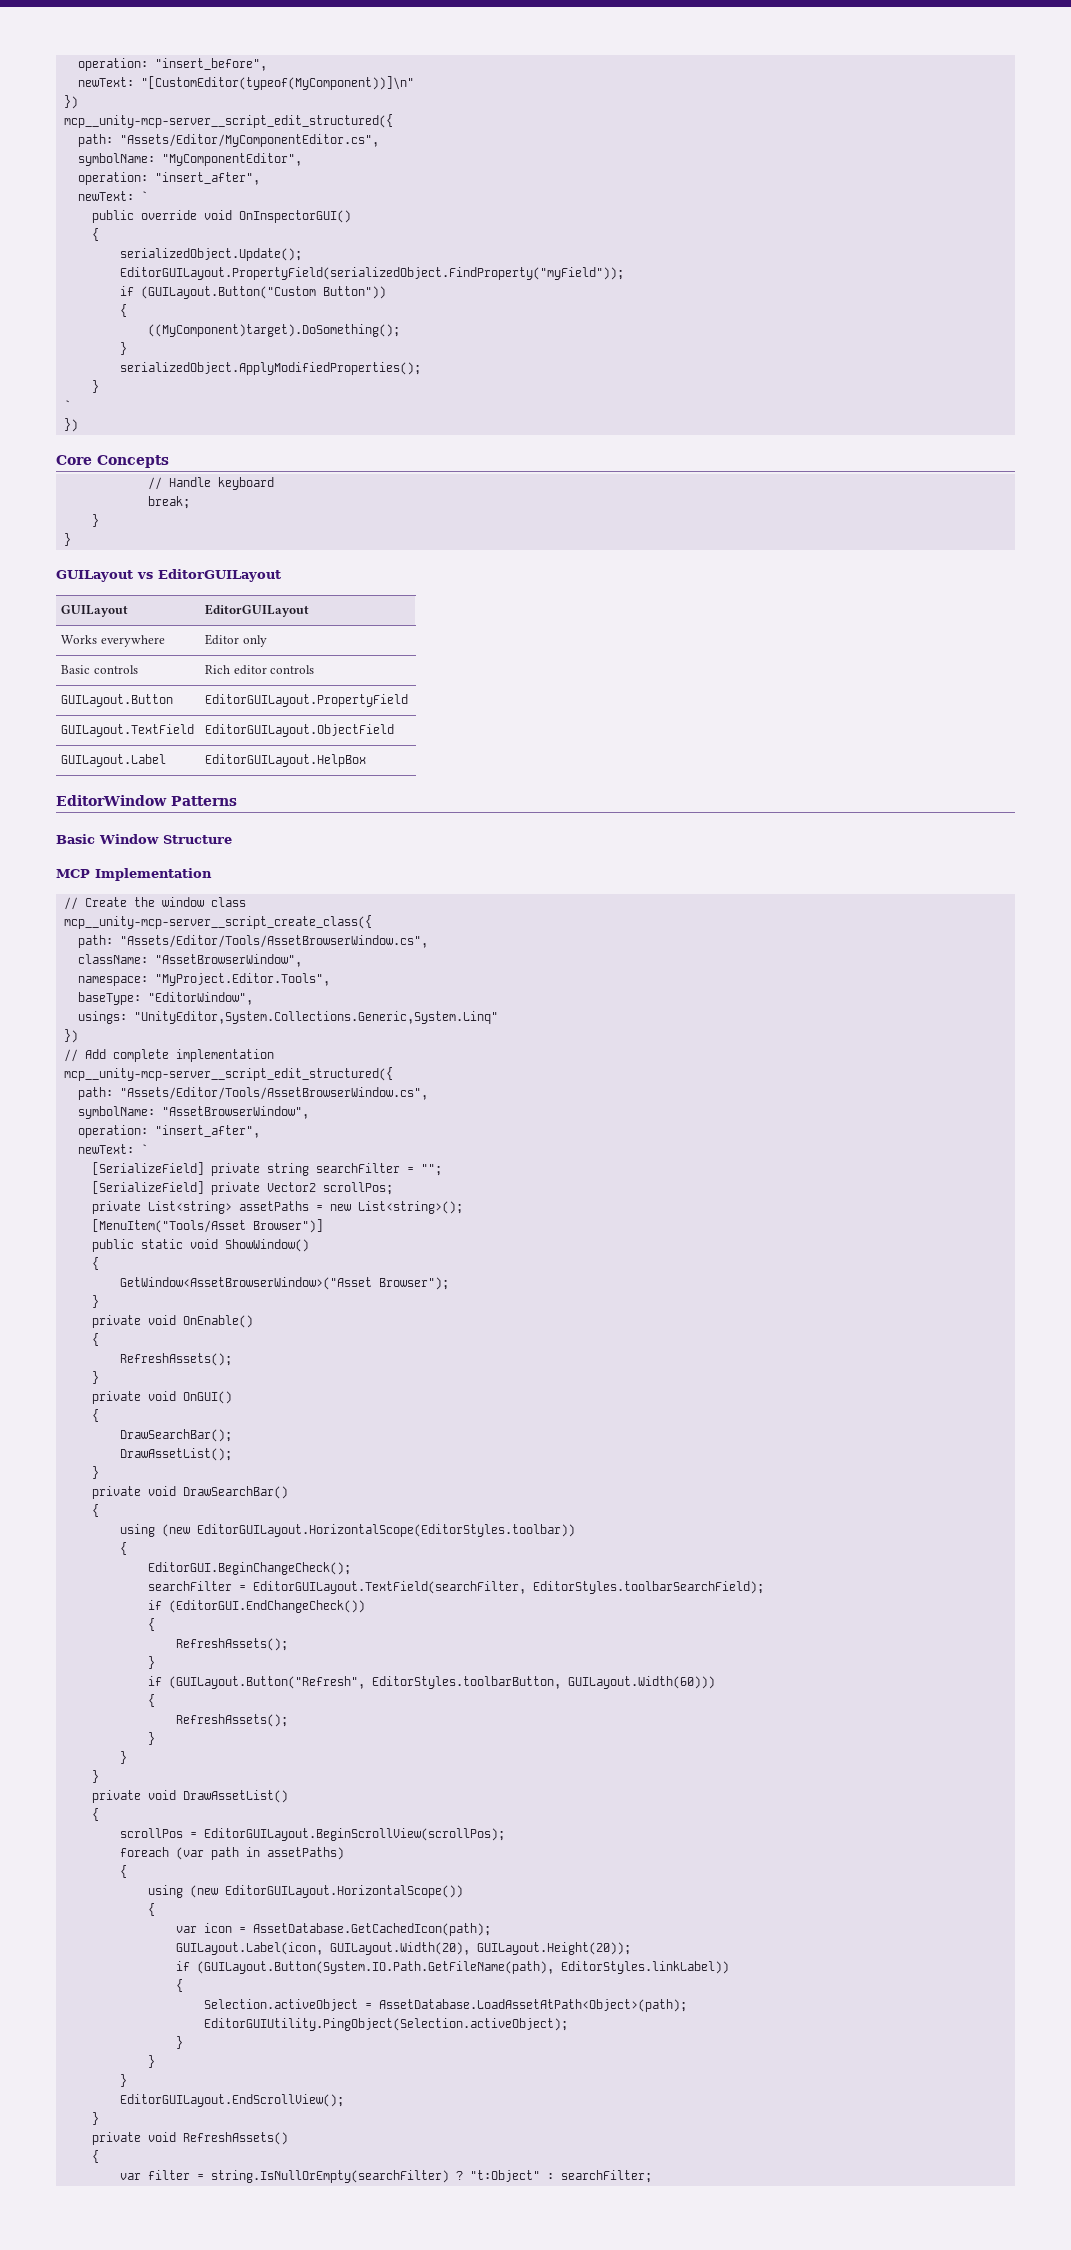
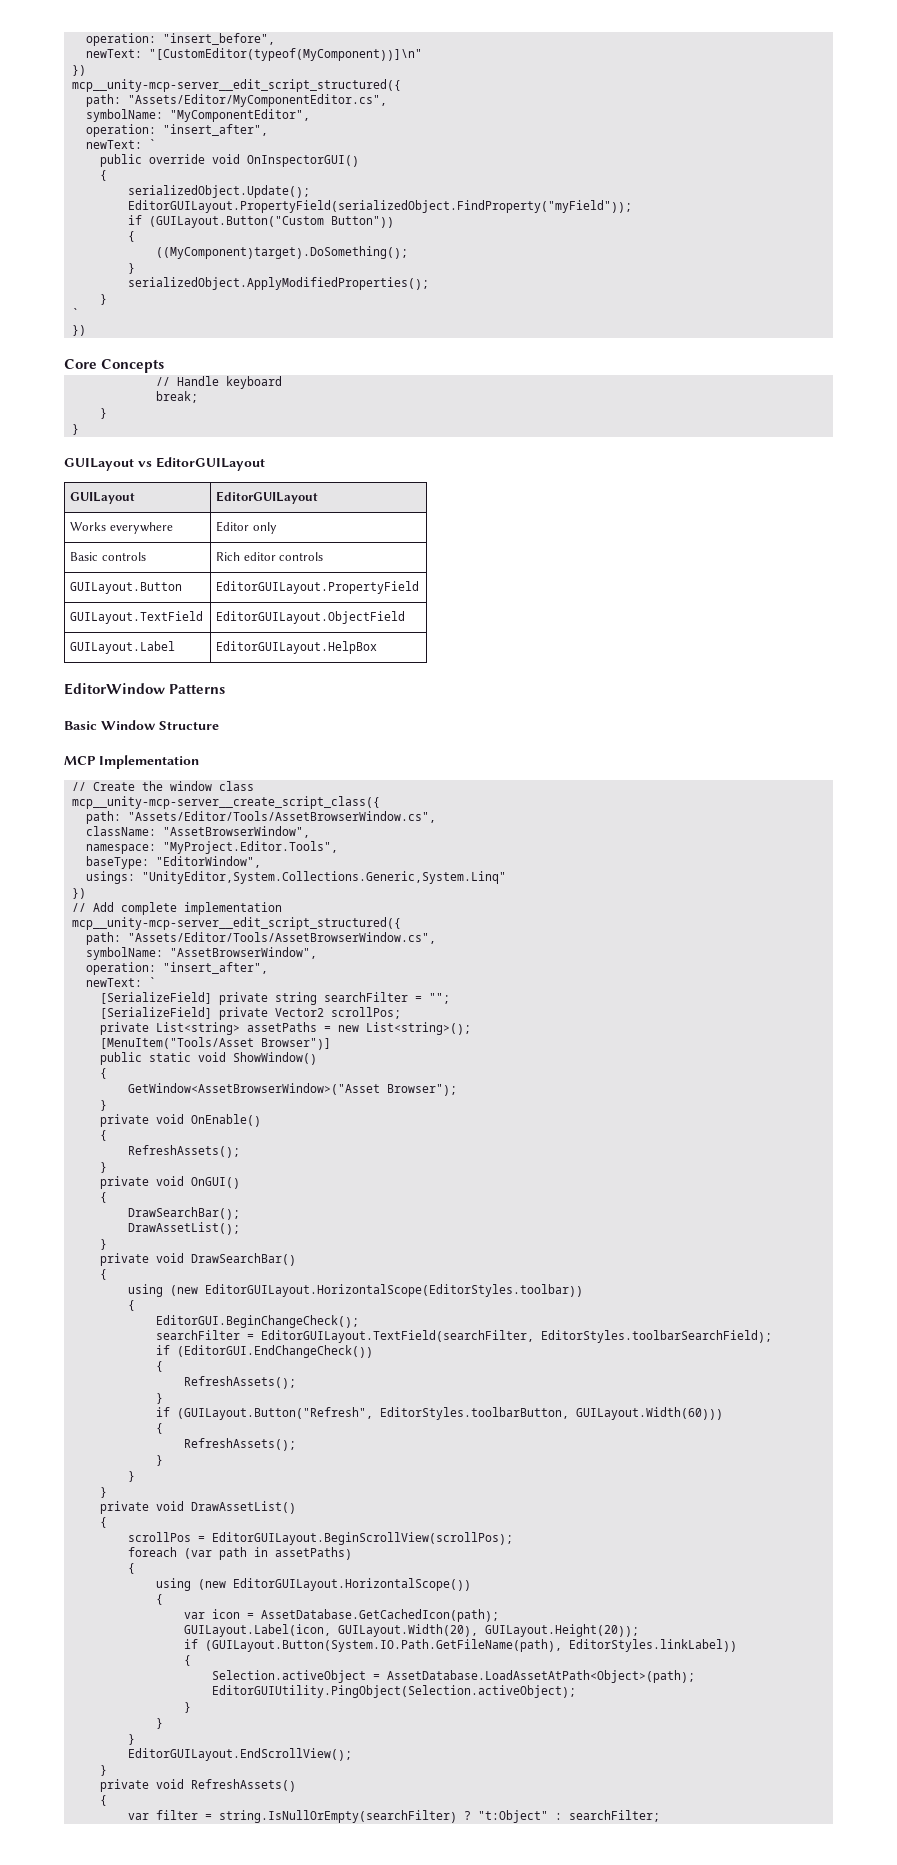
  newText: "[CustomEditor(typeof(MyComponent))]\n"
  })
- mcp__unity-mcp-server__script_edit_structured({
+ mcp__unity-mcp-server__edit_script_structured({
- mcp__unity-mcp-server__script_create_class({
+ mcp__unity-mcp-server__create_script_class({
  // Add complete implementation
- mcp__unity-mcp-server__script_edit_structured({
+ mcp__unity-mcp-server__edit_script_structured({

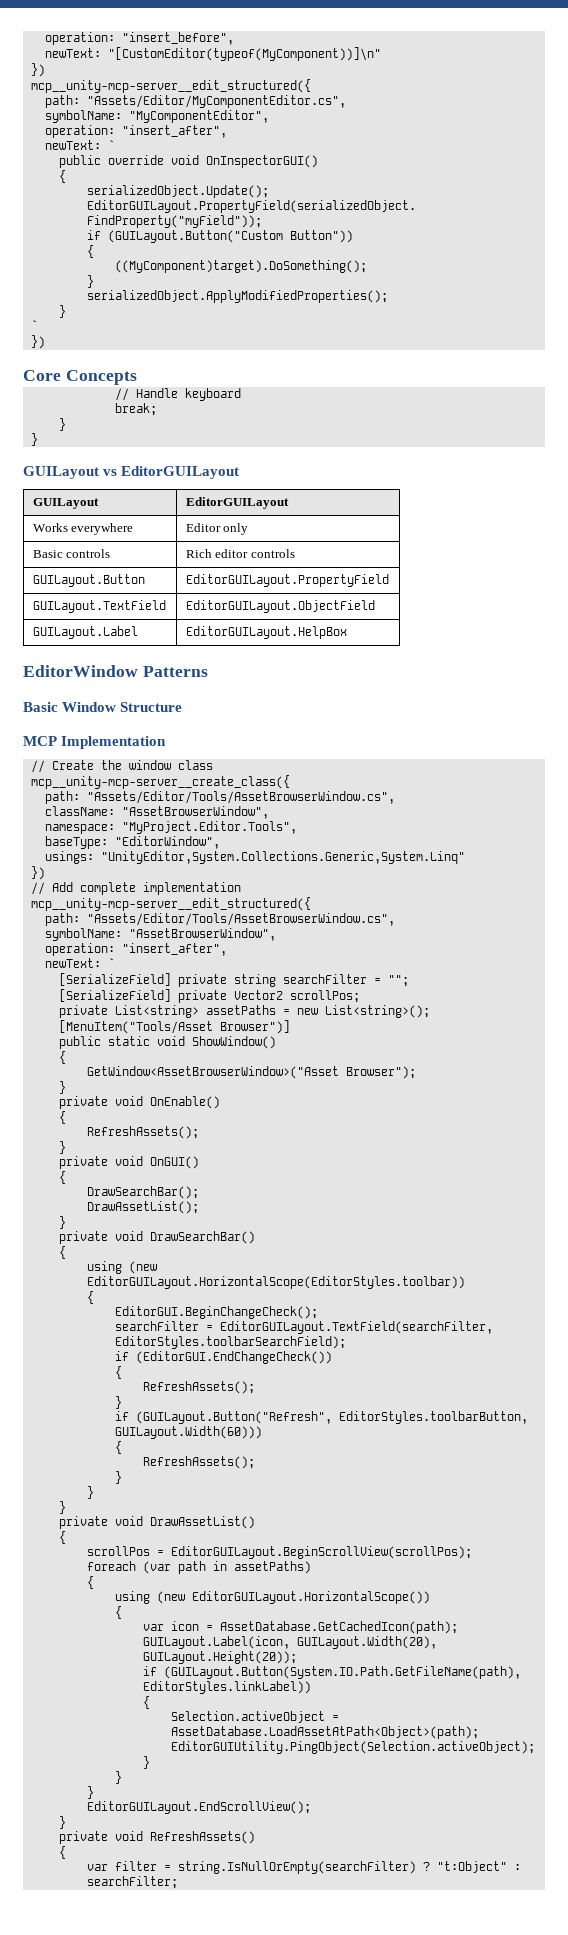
  newText: "[CustomEditor(typeof(MyComponent))]\n"
  })
- mcp__unity-mcp-server__edit_script_structured({
+ mcp__unity-mcp-server__edit_structured({
- mcp__unity-mcp-server__create_script_class({
+ mcp__unity-mcp-server__create_class({
  // Add complete implementation
- mcp__unity-mcp-server__edit_script_structured({
+ mcp__unity-mcp-server__edit_structured({

